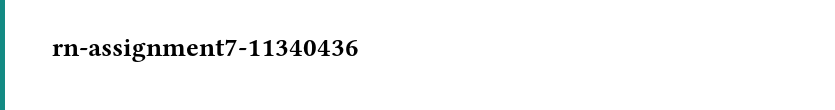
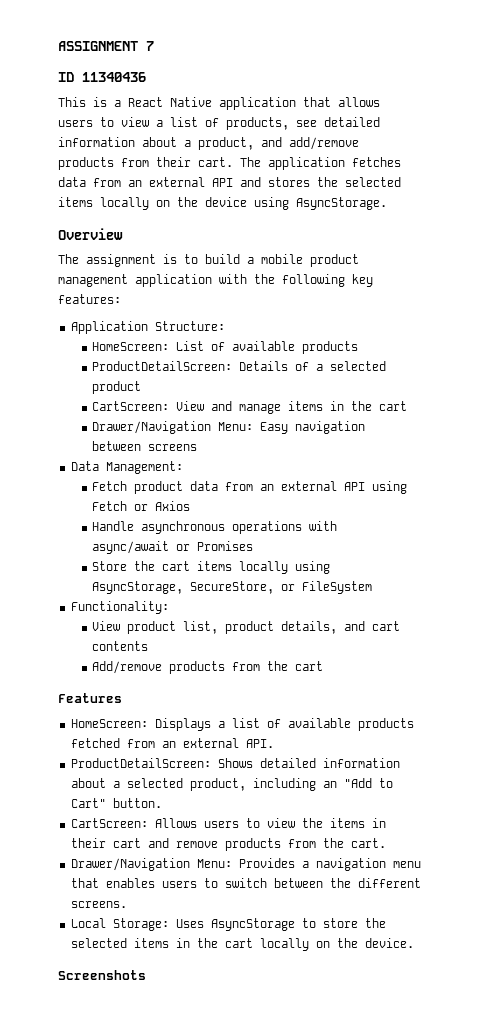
- rn-assignment7-11340436
+ ASSIGNMENT 7
+ ID 11340436
+ This is a React Native application that allows users to view a list of products, see detailed information about a product, and add/remove products from their cart. The application fetches data from an external API and stores the selected items locally on the device using AsyncStorage.
+ Overview
+ The assignment is to build a mobile product management application with the following key features:
+ Application Structure:
+ HomeScreen: List of available products
+ ProductDetailScreen: Details of a selected product
+ CartScreen: View and manage items in the cart
+ Drawer/Navigation Menu: Easy navigation between screens
+ Data Management:
+ Fetch product data from an external API using Fetch or Axios
+ Handle asynchronous operations with async/await or Promises
+ Store the cart items locally using AsyncStorage, SecureStore, or FileSystem
+ Functionality:
+ View product list, product details, and cart contents
+ Add/remove products from the cart
+ Features
+ HomeScreen: Displays a list of available products fetched from an external API.
+ ProductDetailScreen: Shows detailed information about a selected product, including an "Add to Cart" button.
+ CartScreen: Allows users to view the items in their cart and remove products from the cart.
+ Drawer/Navigation Menu: Provides a navigation menu that enables users to switch between the different screens.
+ Local Storage: Uses AsyncStorage to store the selected items in the cart locally on the device.
+ Screenshots

